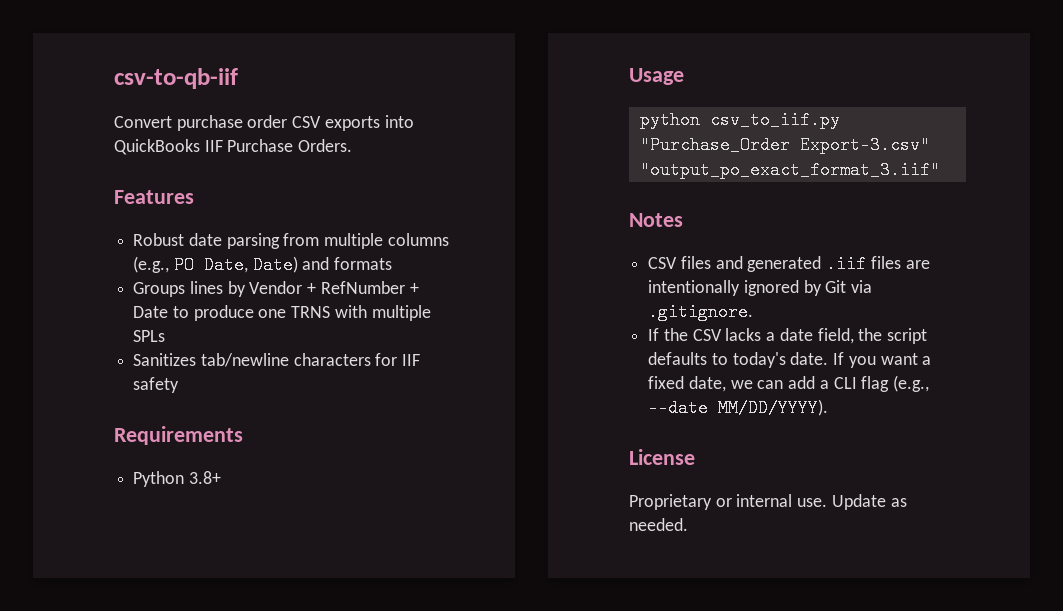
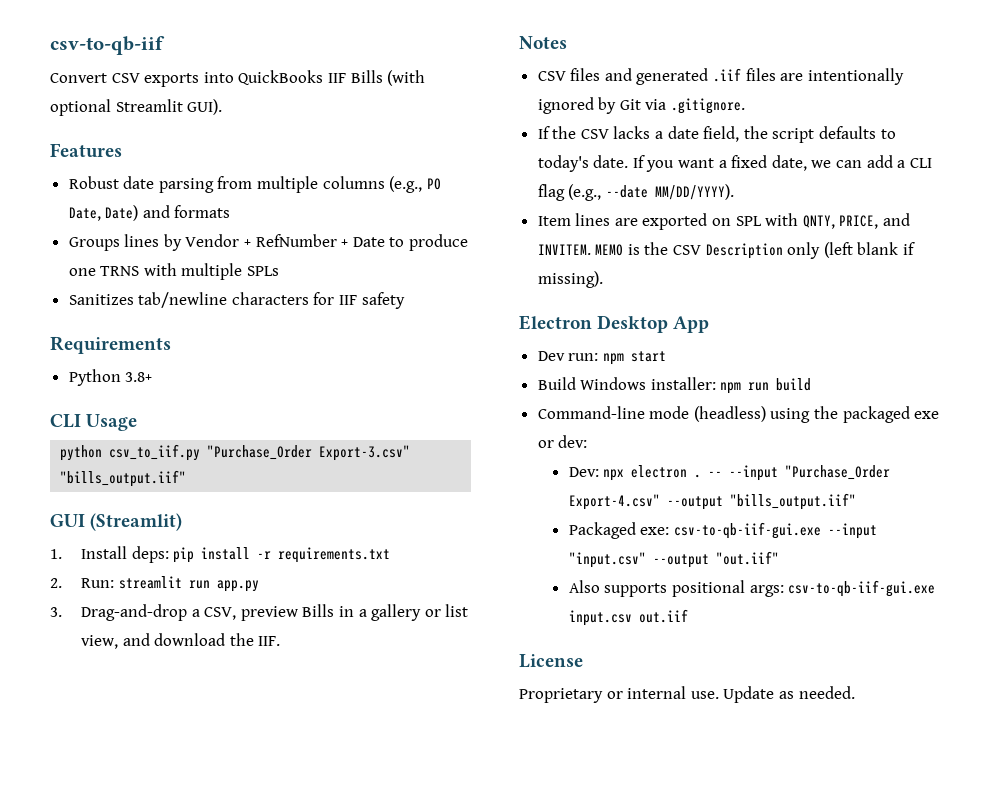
- Convert purchase order CSV exports into QuickBooks IIF Purchase Orders.
+ Convert CSV exports into QuickBooks IIF Bills (with optional Streamlit GUI).
- Usage
+ CLI Usage
- python csv_to_iif.py "Purchase_Order Export-3.csv" "output_po_exact_format_3.iif"
+ python csv_to_iif.py "Purchase_Order Export-3.csv" "bills_output.iif"
+ GUI (Streamlit)
+ 1. Install deps: pip install -r requirements.txt
+ 2. Run: streamlit run app.py
+ 3. Drag-and-drop a CSV, preview Bills in a gallery or list view, and download the IIF.
+ Item lines are exported on SPL with QNTY, PRICE, and INVITEM. MEMO is the CSV Description only (left blank if missing).
+ Electron Desktop App
+ Dev run: npm start
+ Build Windows installer: npm run build
+ Command-line mode (headless) using the packaged exe or dev:
+ Dev: npx electron . -- --input "Purchase_Order Export-4.csv" --output "bills_output.iif"
+ Packaged exe: csv-to-qb-iif-gui.exe --input "input.csv" --output "out.iif"
+ Also supports positional args: csv-to-qb-iif-gui.exe input.csv out.iif

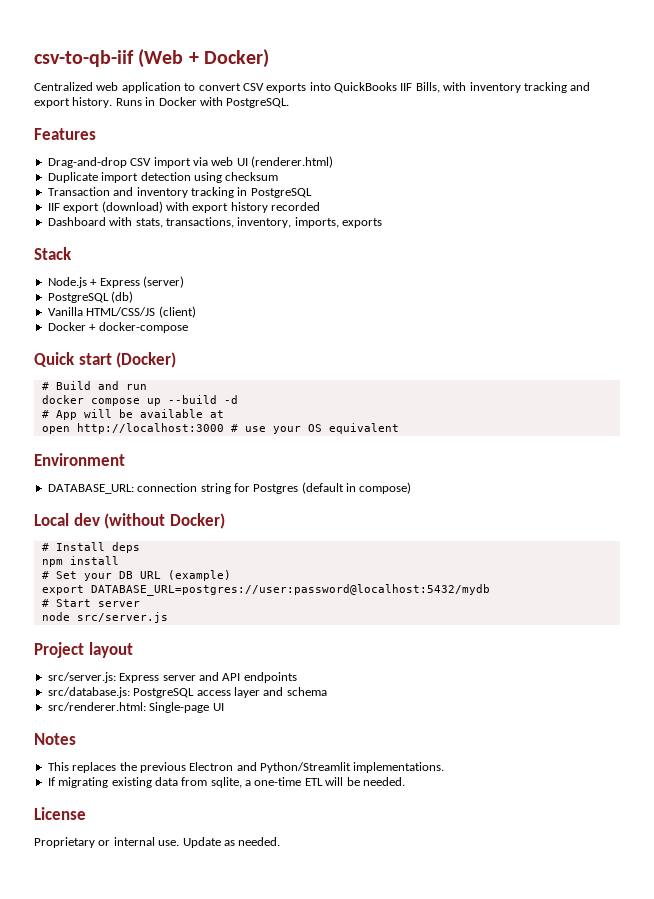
- csv-to-qb-iif
- Convert CSV exports into QuickBooks IIF Bills (with optional Streamlit GUI).
+ csv-to-qb-iif (Web + Docker)
+ Centralized web application to convert CSV exports into QuickBooks IIF Bills, with inventory tracking and export history. Runs in Docker with PostgreSQL.
  Features
- Robust date parsing from multiple columns (e.g., PO Date, Date) and formats
- Groups lines by Vendor + RefNumber + Date to produce one TRNS with multiple SPLs
- Sanitizes tab/newline characters for IIF safety
- Requirements
- Python 3.8+
- CLI Usage
- python csv_to_iif.py "Purchase_Order Export-3.csv" "bills_output.iif"
- GUI (Streamlit)
- 1. Install deps: pip install -r requirements.txt
- 2. Run: streamlit run app.py
- 3. Drag-and-drop a CSV, preview Bills in a gallery or list view, and download the IIF.
+ Drag-and-drop CSV import via web UI (renderer.html)
+ Duplicate import detection using checksum
+ Transaction and inventory tracking in PostgreSQL
+ IIF export (download) with export history recorded
+ Dashboard with stats, transactions, inventory, imports, exports
+ Stack
+ Node.js + Express (server)
+ PostgreSQL (db)
+ Vanilla HTML/CSS/JS (client)
+ Docker + docker-compose
+ Quick start (Docker)
+ # Build and run
+ docker compose up --build -d
+ # App will be available at
+ open http://localhost:3000 # use your OS equivalent
+ Environment
+ DATABASE_URL: connection string for Postgres (default in compose)
+ Local dev (without Docker)
+ # Install deps
+ npm install
+ # Set your DB URL (example)
+ export DATABASE_URL=postgres://user:password@localhost:5432/mydb
+ # Start server
+ node src/server.js
+ Project layout
+ src/server.js: Express server and API endpoints
+ src/database.js: PostgreSQL access layer and schema
+ src/renderer.html: Single-page UI
  Notes
- CSV files and generated .iif files are intentionally ignored by Git via .gitignore.
- If the CSV lacks a date field, the script defaults to today's date. If you want a fixed date, we can add a CLI flag (e.g., --date MM/DD/YYYY).
- Item lines are exported on SPL with QNTY, PRICE, and INVITEM. MEMO is the CSV Description only (left blank if missing).
- Electron Desktop App
- Dev run: npm start
- Build Windows installer: npm run build
- Command-line mode (headless) using the packaged exe or dev:
- Dev: npx electron . -- --input "Purchase_Order Export-4.csv" --output "bills_output.iif"
- Packaged exe: csv-to-qb-iif-gui.exe --input "input.csv" --output "out.iif"
- Also supports positional args: csv-to-qb-iif-gui.exe input.csv out.iif
+ This replaces the previous Electron and Python/Streamlit implementations.
+ If migrating existing data from sqlite, a one-time ETL will be needed.

